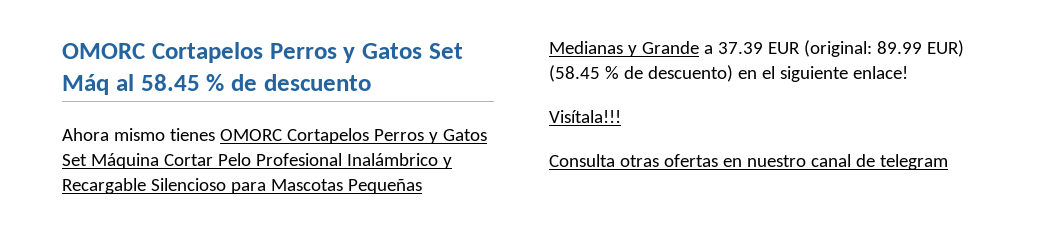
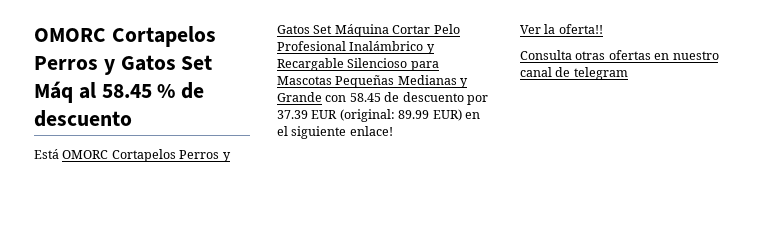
- Ahora mismo tienes OMORC Cortapelos Perros y Gatos Set Máquina Cortar Pelo Profesional Inalámbrico y Recargable Silencioso para Mascotas Pequeñas Medianas y Grande a 37.39 EUR (original: 89.99 EUR) (58.45 % de descuento) en el siguiente enlace!
+ Está OMORC Cortapelos Perros y Gatos Set Máquina Cortar Pelo Profesional Inalámbrico y Recargable Silencioso para Mascotas Pequeñas Medianas y Grande con 58.45 de descuento por 37.39 EUR (original: 89.99 EUR) en el siguiente enlace!
- Visítala!!!
+ Ver la oferta!!

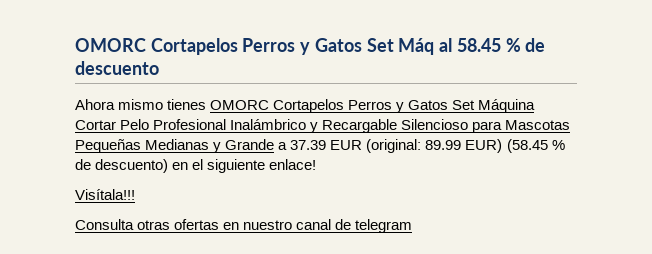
- Está OMORC Cortapelos Perros y Gatos Set Máquina Cortar Pelo Profesional Inalámbrico y Recargable Silencioso para Mascotas Pequeñas Medianas y Grande con 58.45 de descuento por 37.39 EUR (original: 89.99 EUR) en el siguiente enlace!
+ Ahora mismo tienes OMORC Cortapelos Perros y Gatos Set Máquina Cortar Pelo Profesional Inalámbrico y Recargable Silencioso para Mascotas Pequeñas Medianas y Grande a 37.39 EUR (original: 89.99 EUR) (58.45 % de descuento) en el siguiente enlace!
- Ver la oferta!!
+ Visítala!!!

